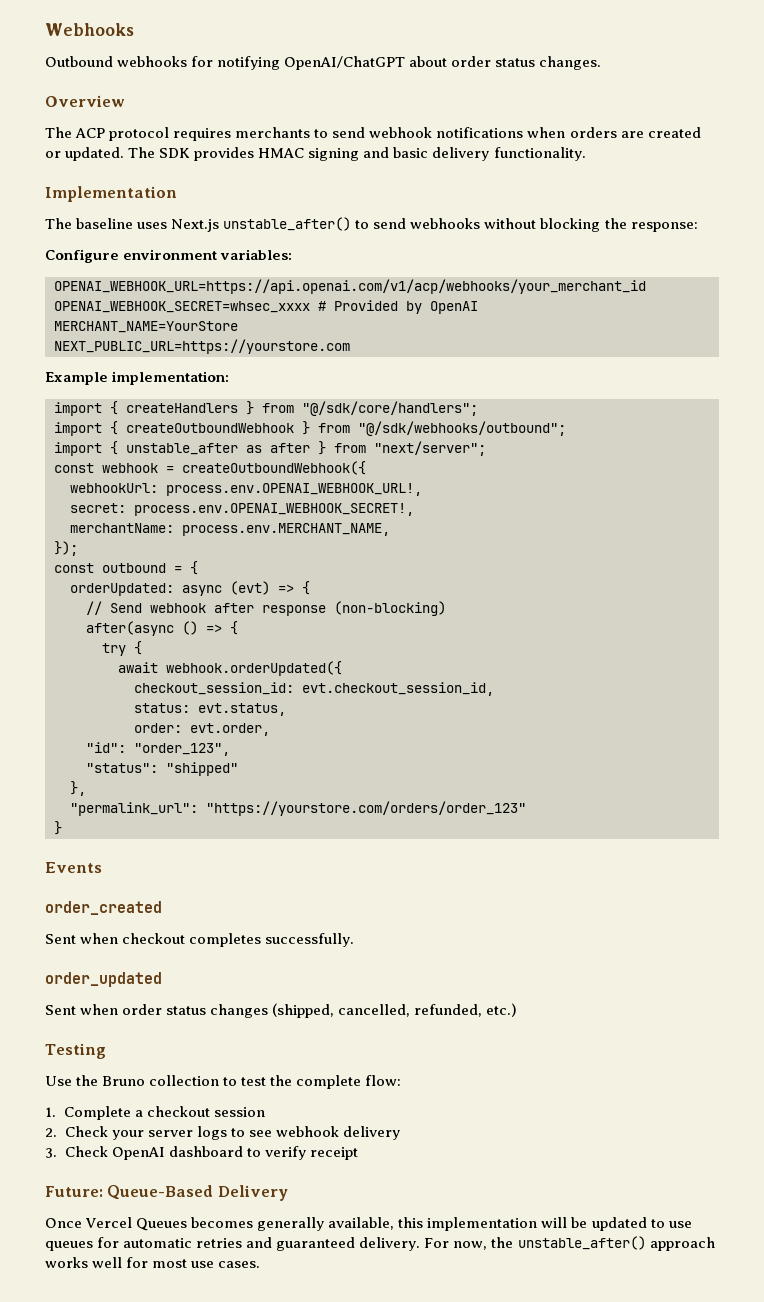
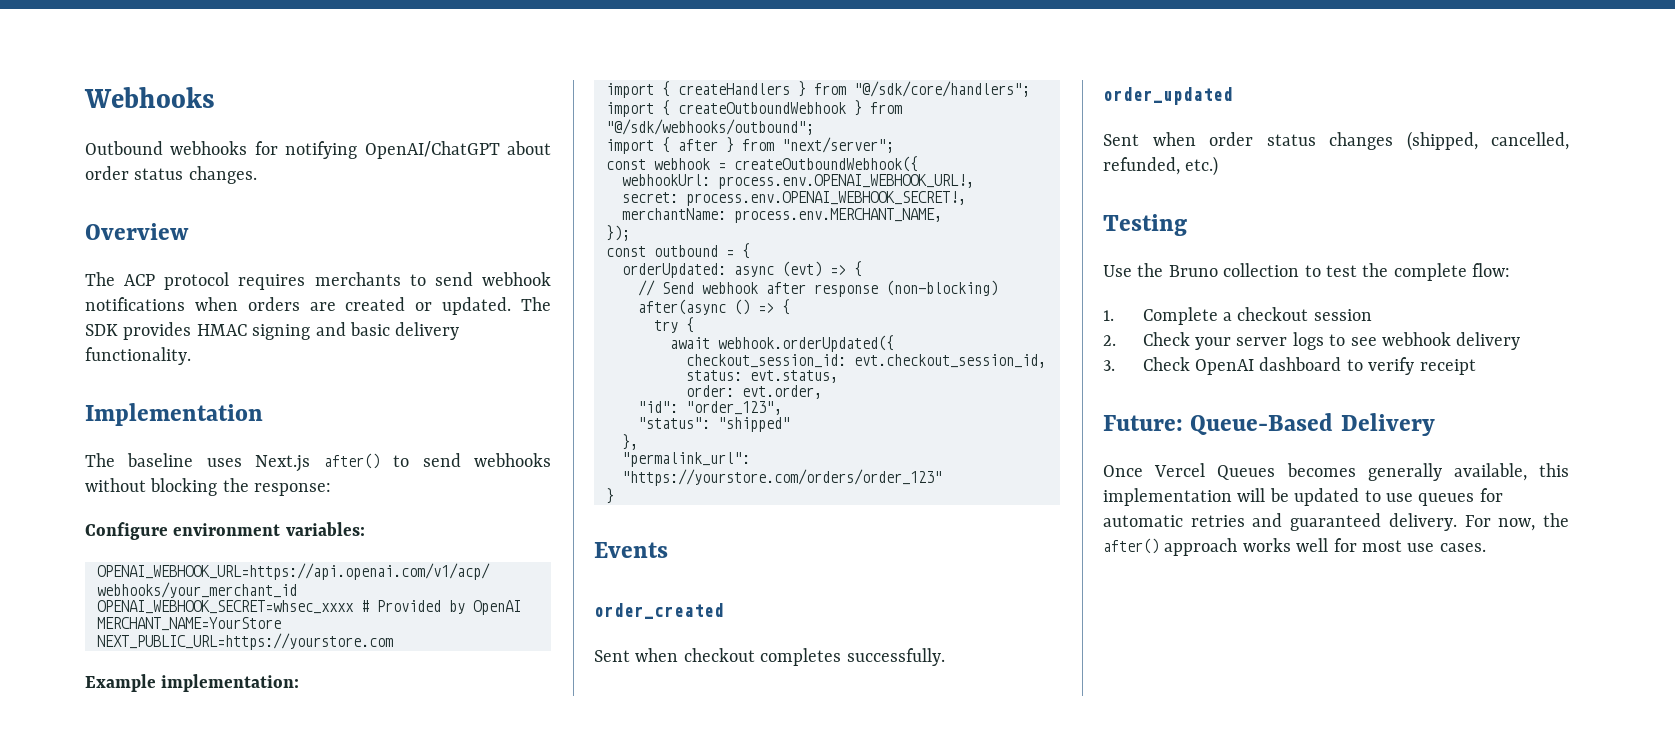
- The baseline uses Next.js unstable_after() to send webhooks without blocking the response:
+ The baseline uses Next.js after() to send webhooks without blocking the response:
- import { unstable_after as after } from "next/server";
+ import { after } from "next/server";
- For now, the unstable_after() approach works well for most use cases.
+ For now, the after() approach works well for most use cases.

